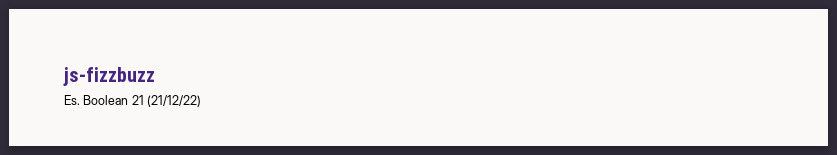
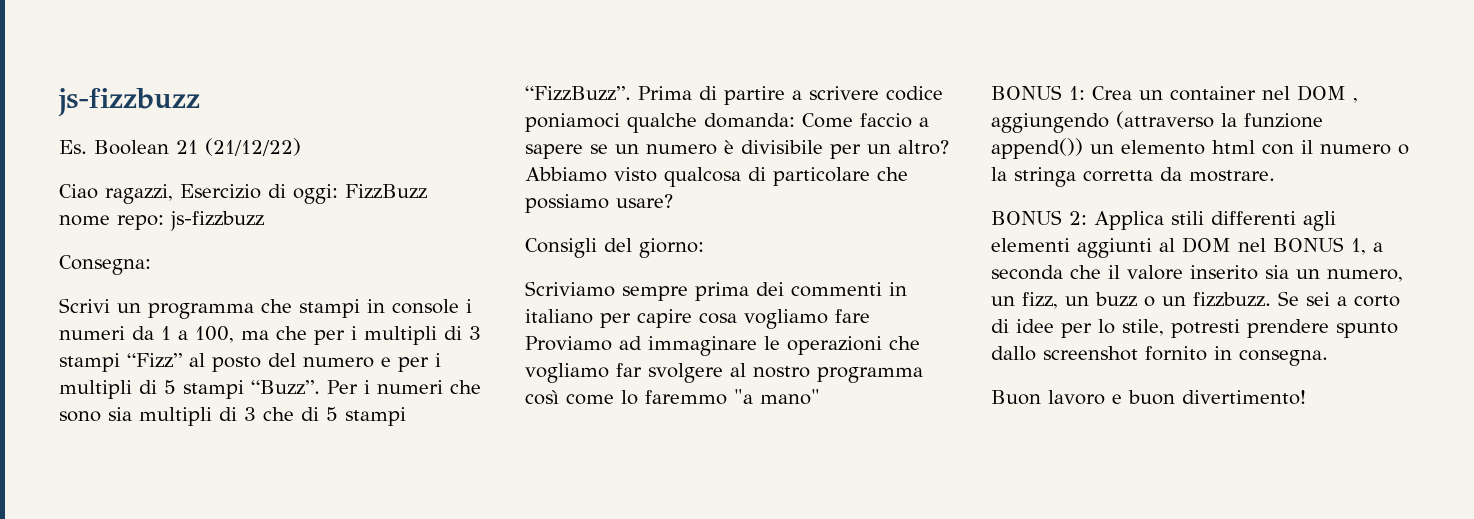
+ Ciao ragazzi, Esercizio di oggi: FizzBuzz nome repo: js-fizzbuzz
+ Consegna:
+ Scrivi un programma che stampi in console i numeri da 1 a 100, ma che per i multipli di 3 stampi “Fizz” al posto del numero e per i multipli di 5 stampi “Buzz”. Per i numeri che sono sia multipli di 3 che di 5 stampi “FizzBuzz”. Prima di partire a scrivere codice poniamoci qualche domanda: Come faccio a sapere se un numero è divisibile per un altro? Abbiamo visto qualcosa di particolare che possiamo usare?
+ Consigli del giorno:
+ Scriviamo sempre prima dei commenti in italiano per capire cosa vogliamo fare Proviamo ad immaginare le operazioni che vogliamo far svolgere al nostro programma così come lo faremmo "a mano"
+ BONUS 1: Crea un container nel DOM , aggiungendo (attraverso la funzione append()) un elemento html con il numero o la stringa corretta da mostrare.
+ BONUS 2: Applica stili differenti agli elementi aggiunti al DOM nel BONUS 1, a seconda che il valore inserito sia un numero, un fizz, un buzz o un fizzbuzz. Se sei a corto di idee per lo stile, potresti prendere spunto dallo screenshot fornito in consegna.
+ Buon lavoro e buon divertimento!

